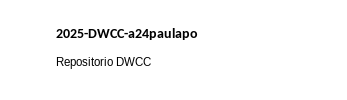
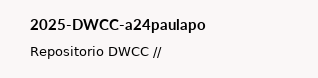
- Repositorio DWCC
+ Repositorio DWCC //

